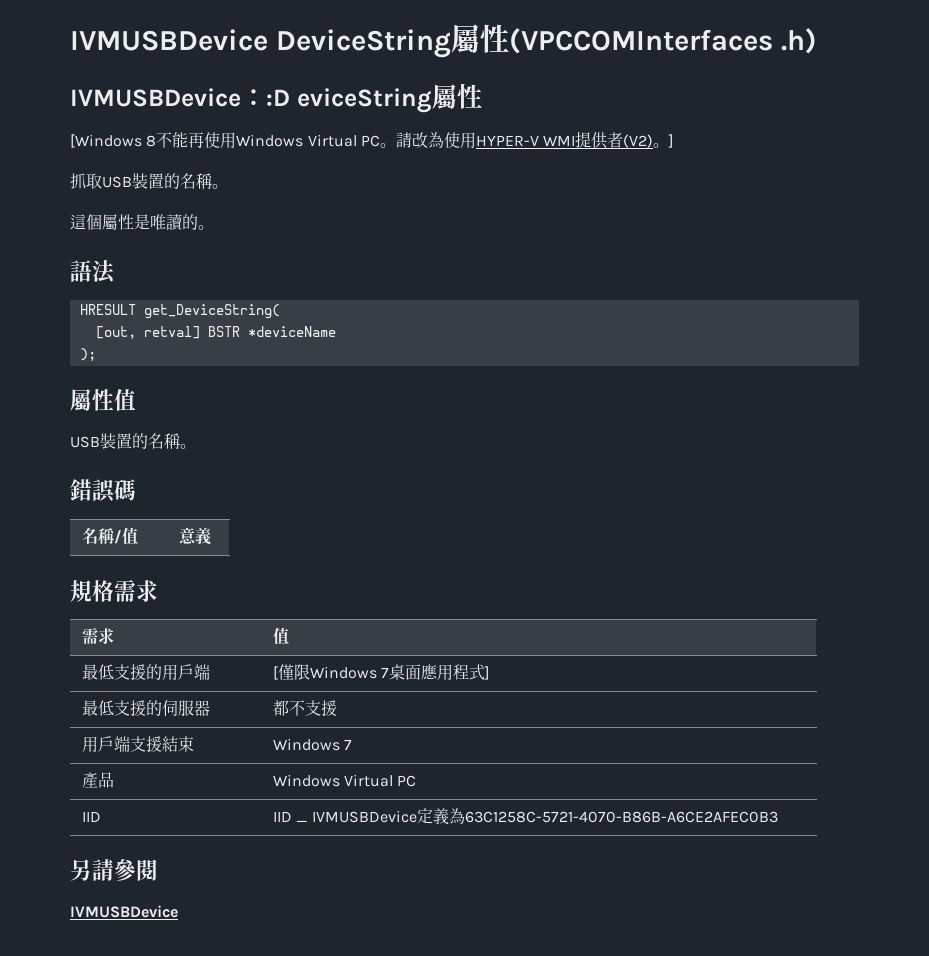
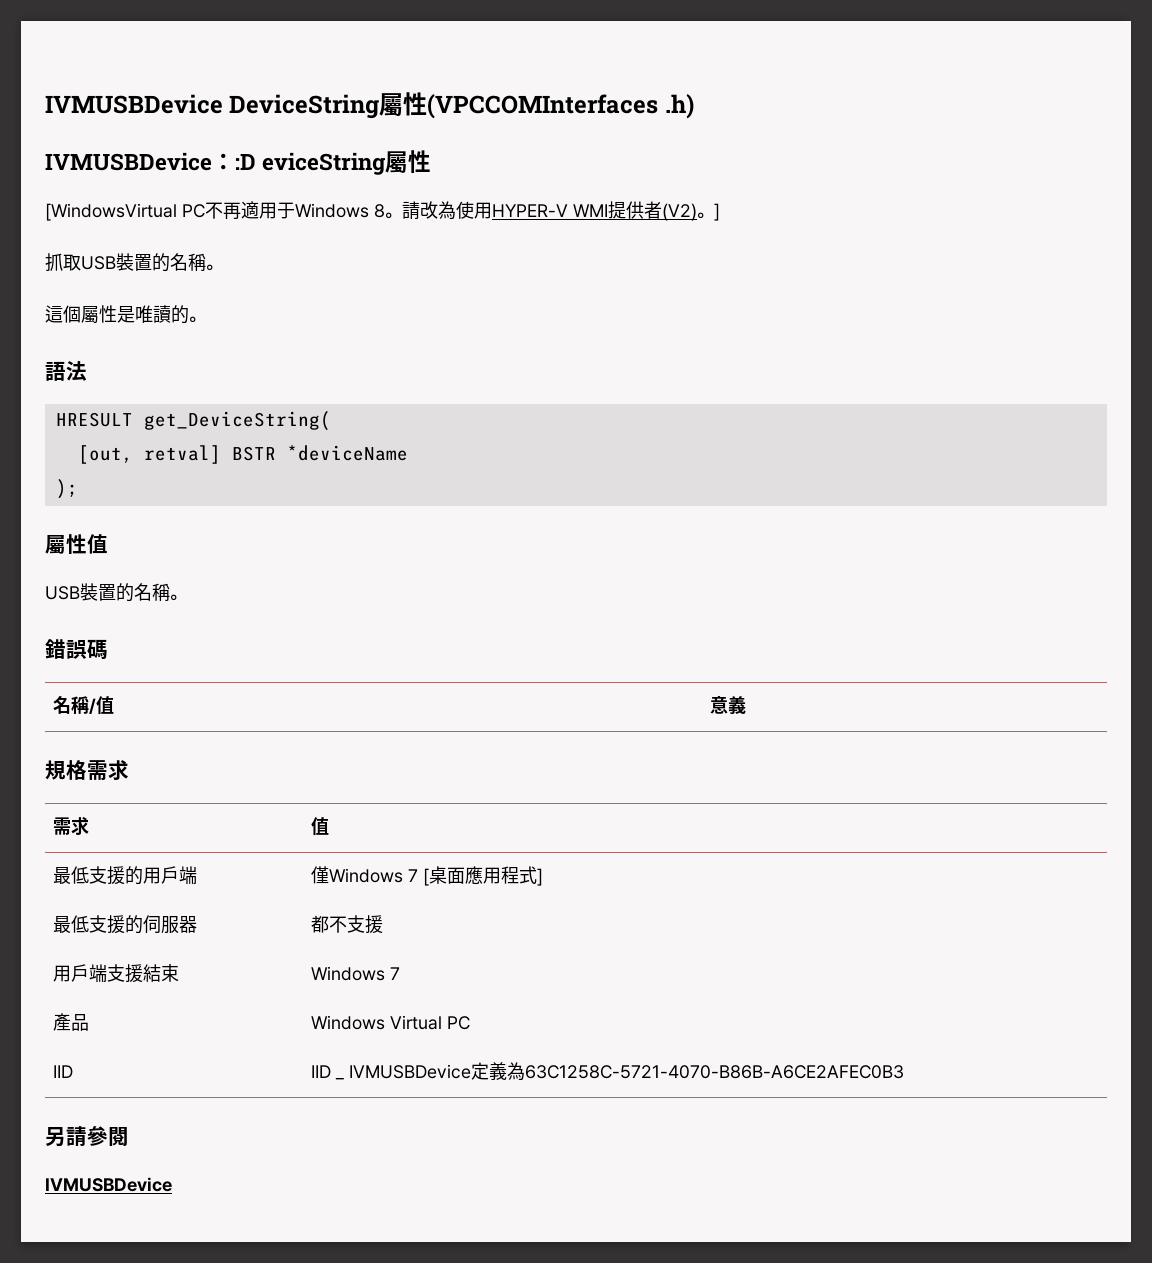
- [Windows 8不能再使用Windows Virtual PC。
+ [WindowsVirtual PC不再適用于Windows 8。
- 最低支援的用戶端 | [僅限Windows 7桌面應用程式]
+ 最低支援的用戶端 | 僅Windows 7 [桌面應用程式]

